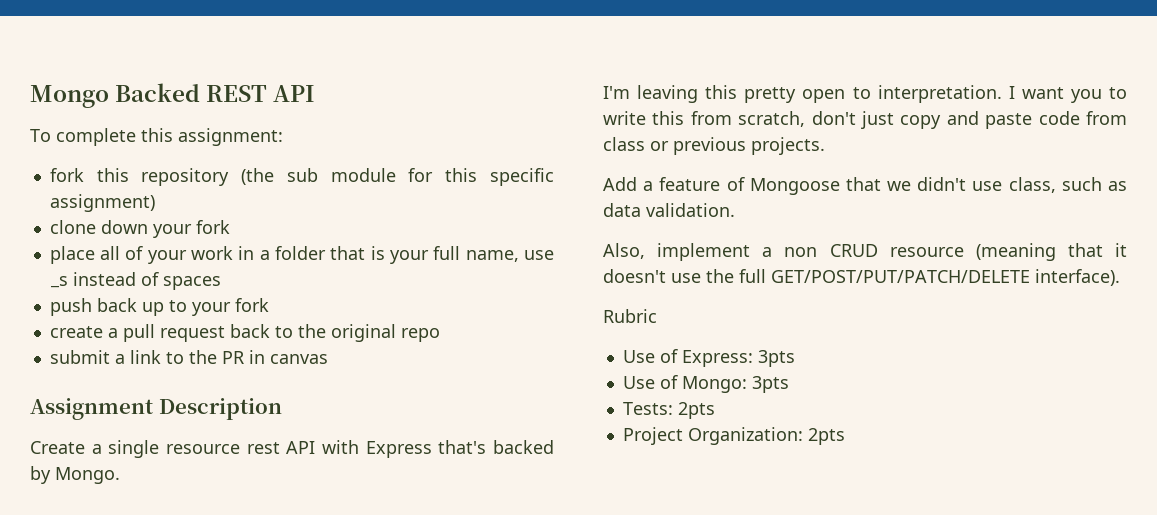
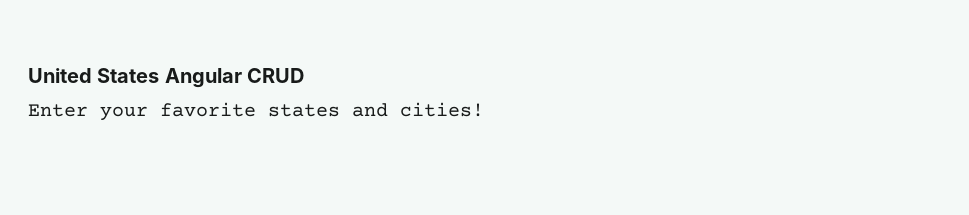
- Mongo Backed REST API
- To complete this assignment:
- fork this repository (the sub module for this specific assignment)
- clone down your fork
- place all of your work in a folder that is your full name, use _s instead of spaces
- push back up to your fork
- create a pull request back to the original repo
- submit a link to the PR in canvas
- Assignment Description
- Create a single resource rest API with Express that's backed by Mongo.
- I'm leaving this pretty open to interpretation. I want you to write this from scratch, don't just copy and paste code from class or previous projects.
- Add a feature of Mongoose that we didn't use class, such as data validation.
- Also, implement a non CRUD resource (meaning that it doesn't use the full GET/POST/PUT/PATCH/DELETE interface).
- Rubric
- Use of Express: 3pts
- Use of Mongo: 3pts
- Tests: 2pts
- Project Organization: 2pts
+ United States Angular CRUD
+ Enter your favorite states and cities!

